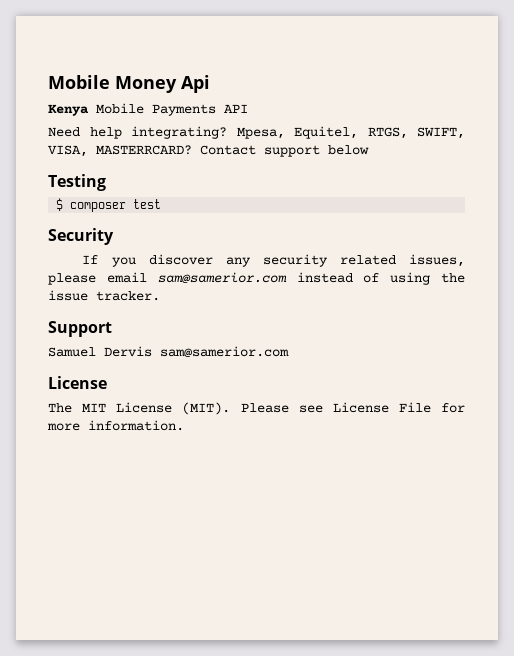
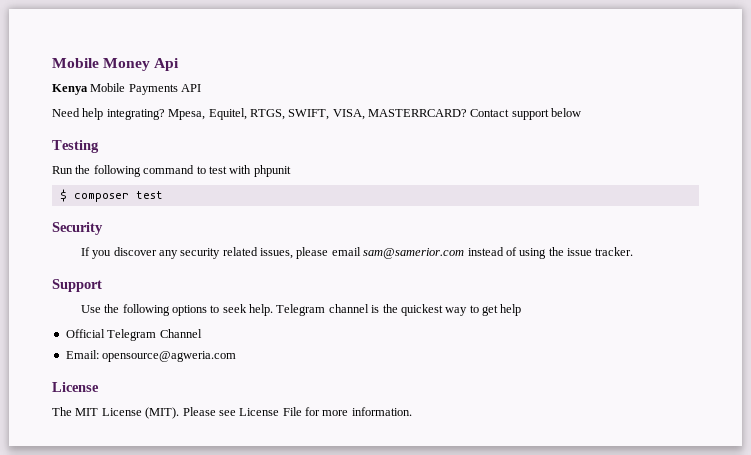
+ Run the following command to test with phpunit
- Samuel Dervis sam@samerior.com
+ Use the following options to seek help. Telegram channel is the quickest way to get help
+ Official Telegram Channel
+ Email: opensource@agweria.com

